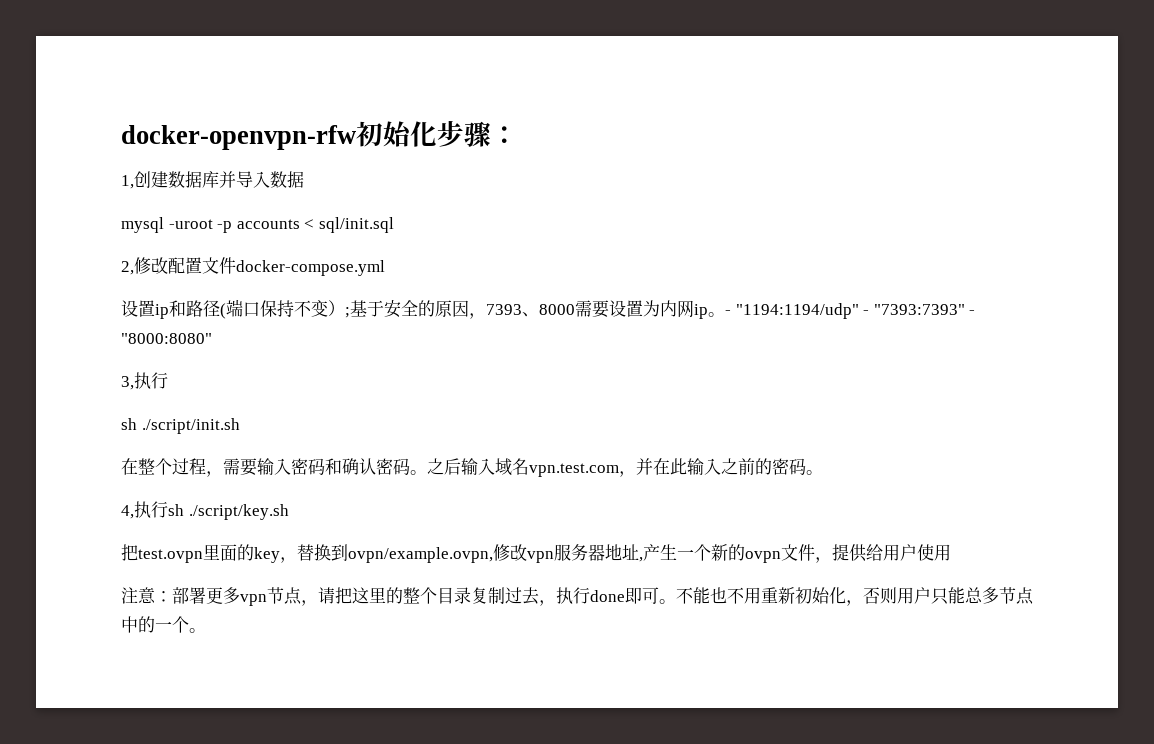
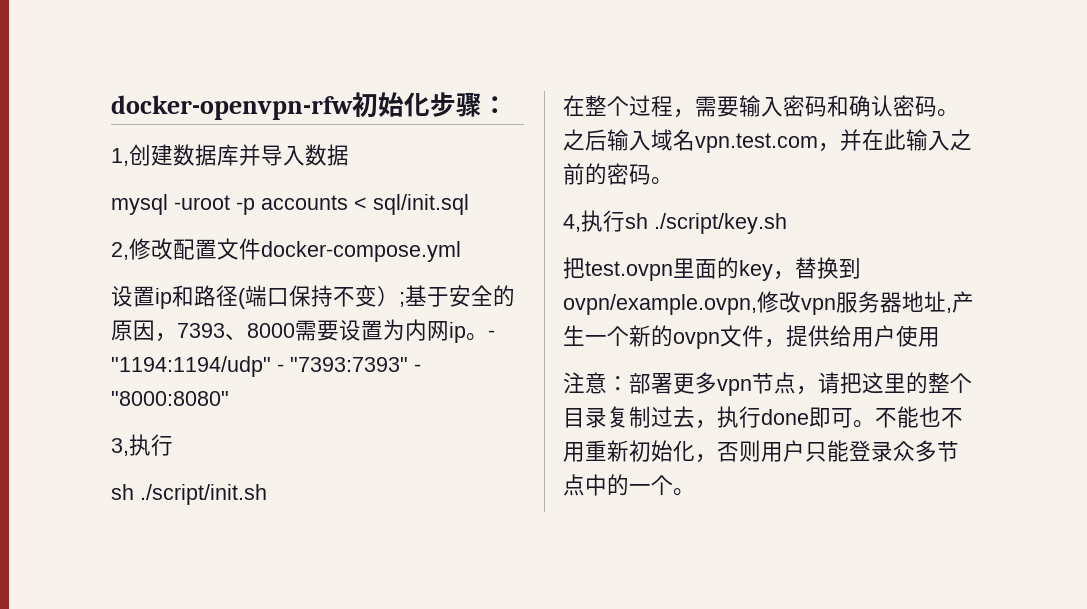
- 不能也不用重新初始化，否则用户只能总多节点中的一个。
+ 不能也不用重新初始化，否则用户只能登录众多节点中的一个。

